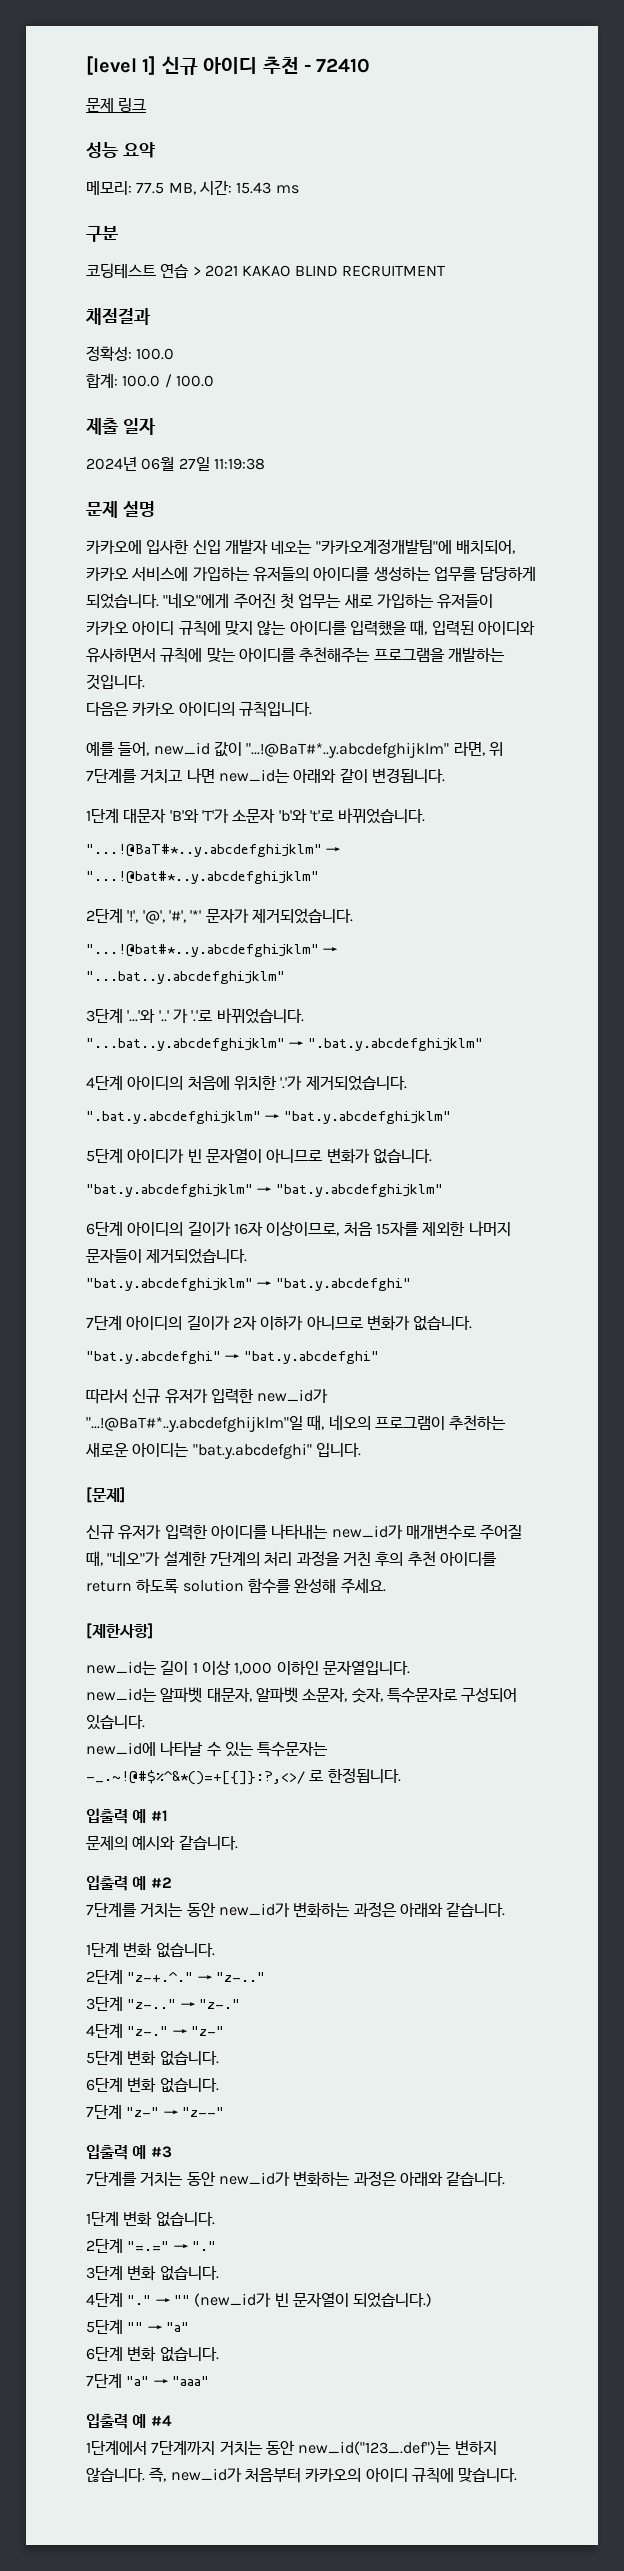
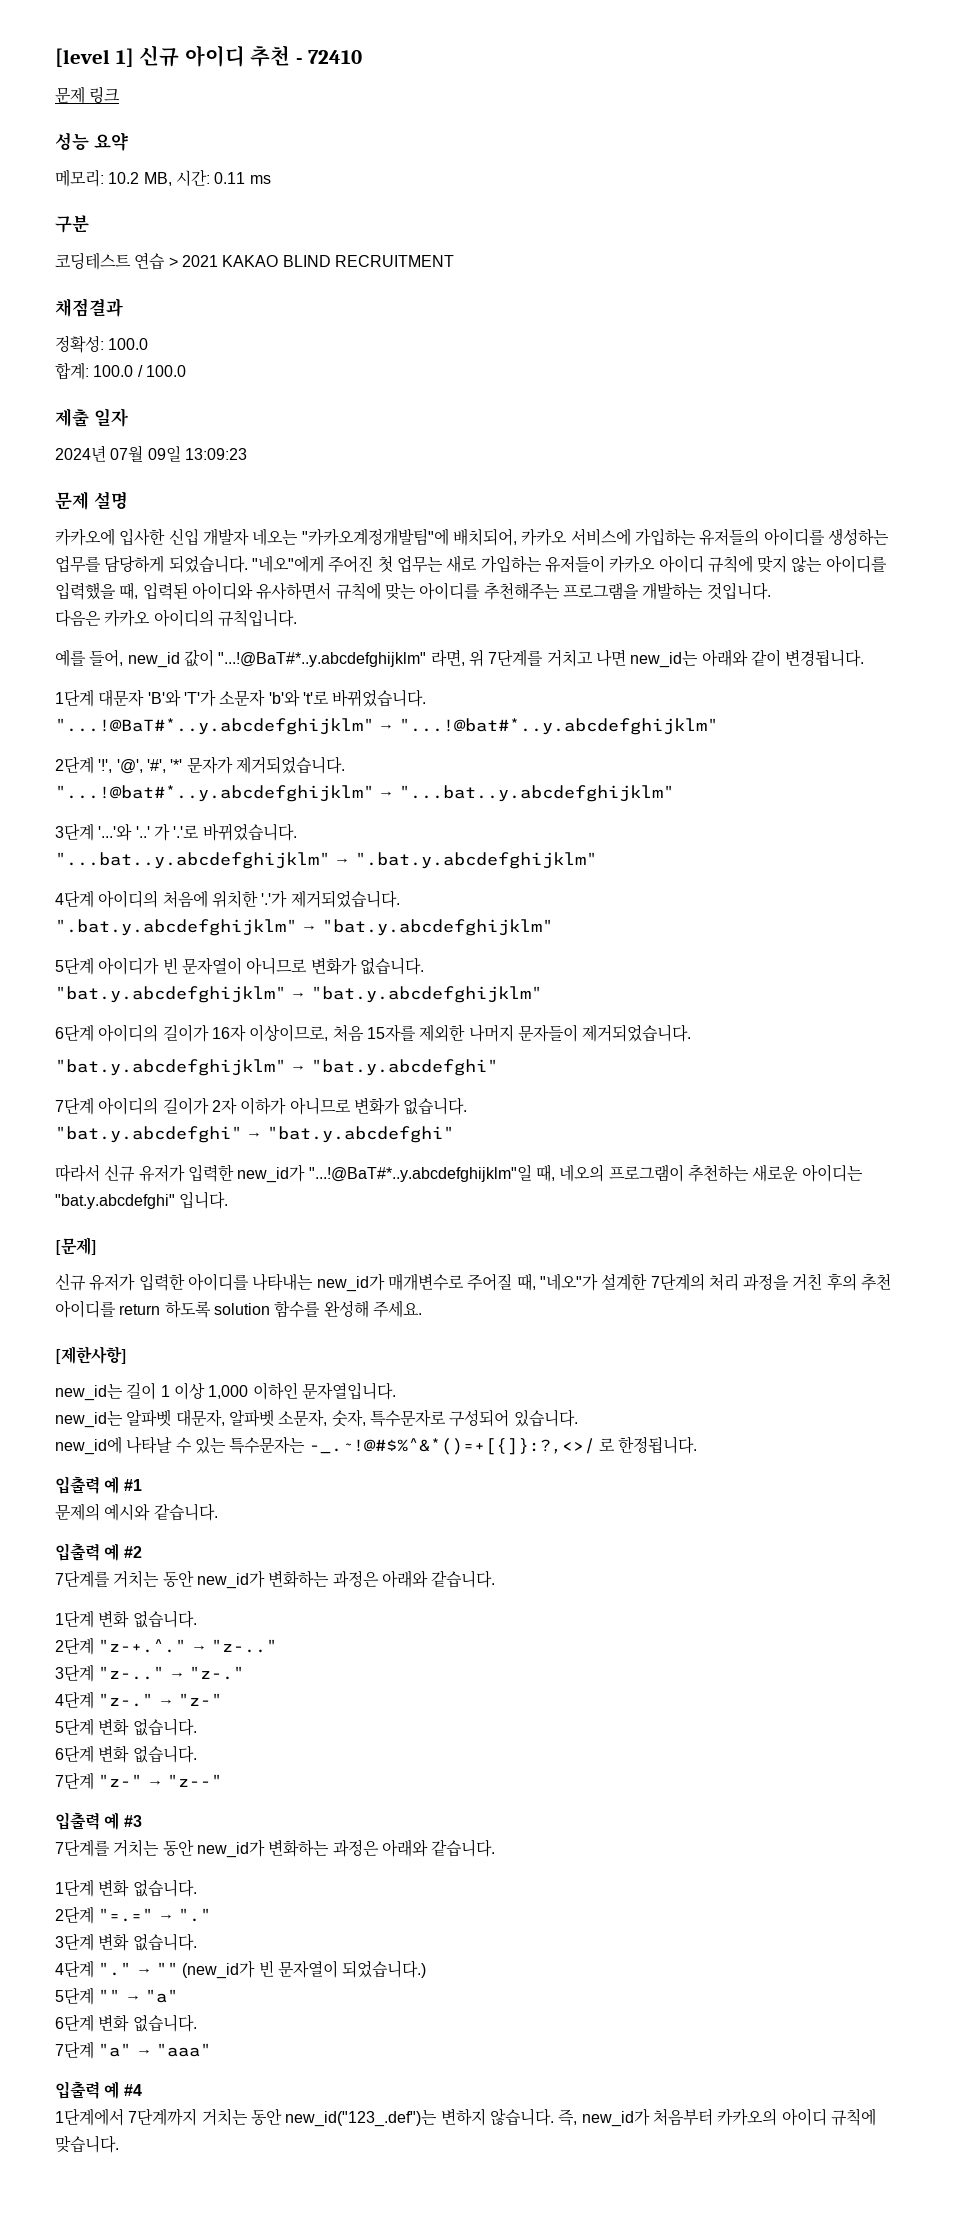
- 메모리: 77.5 MB, 시간: 15.43 ms
+ 메모리: 10.2 MB, 시간: 0.11 ms
- 2024년 06월 27일 11:19:38
+ 2024년 07월 09일 13:09:23

